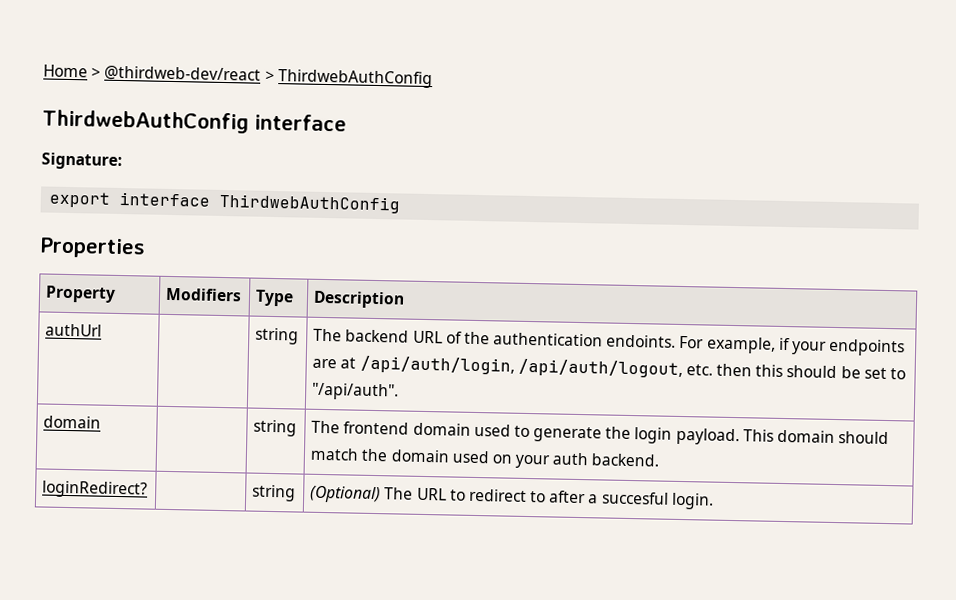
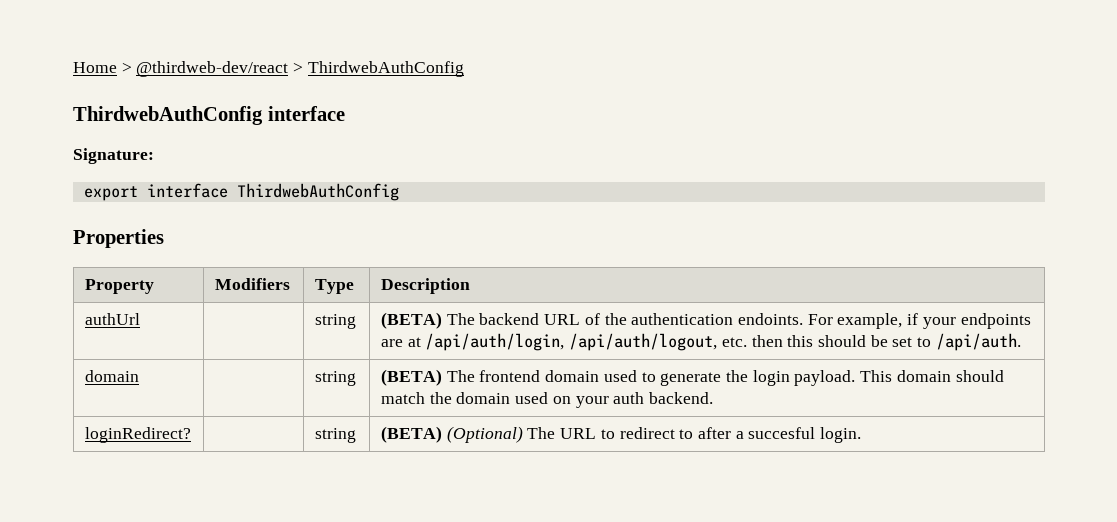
- authUrl | | string | The backend URL of the authentication endoints. For example, if your endpoints are at /api/auth/login, /api/auth/logout, etc. then this should be set to "/api/auth".
+ authUrl | | string | (BETA) The backend URL of the authentication endoints. For example, if your endpoints are at /api/auth/login, /api/auth/logout, etc. then this should be set to /api/auth.
- domain | | string | The frontend domain used to generate the login payload. This domain should match the domain used on your auth backend.
+ domain | | string | (BETA) The frontend domain used to generate the login payload. This domain should match the domain used on your auth backend.
- loginRedirect? | | string | (Optional) The URL to redirect to after a succesful login.
+ loginRedirect? | | string | (BETA) (Optional) The URL to redirect to after a succesful login.

